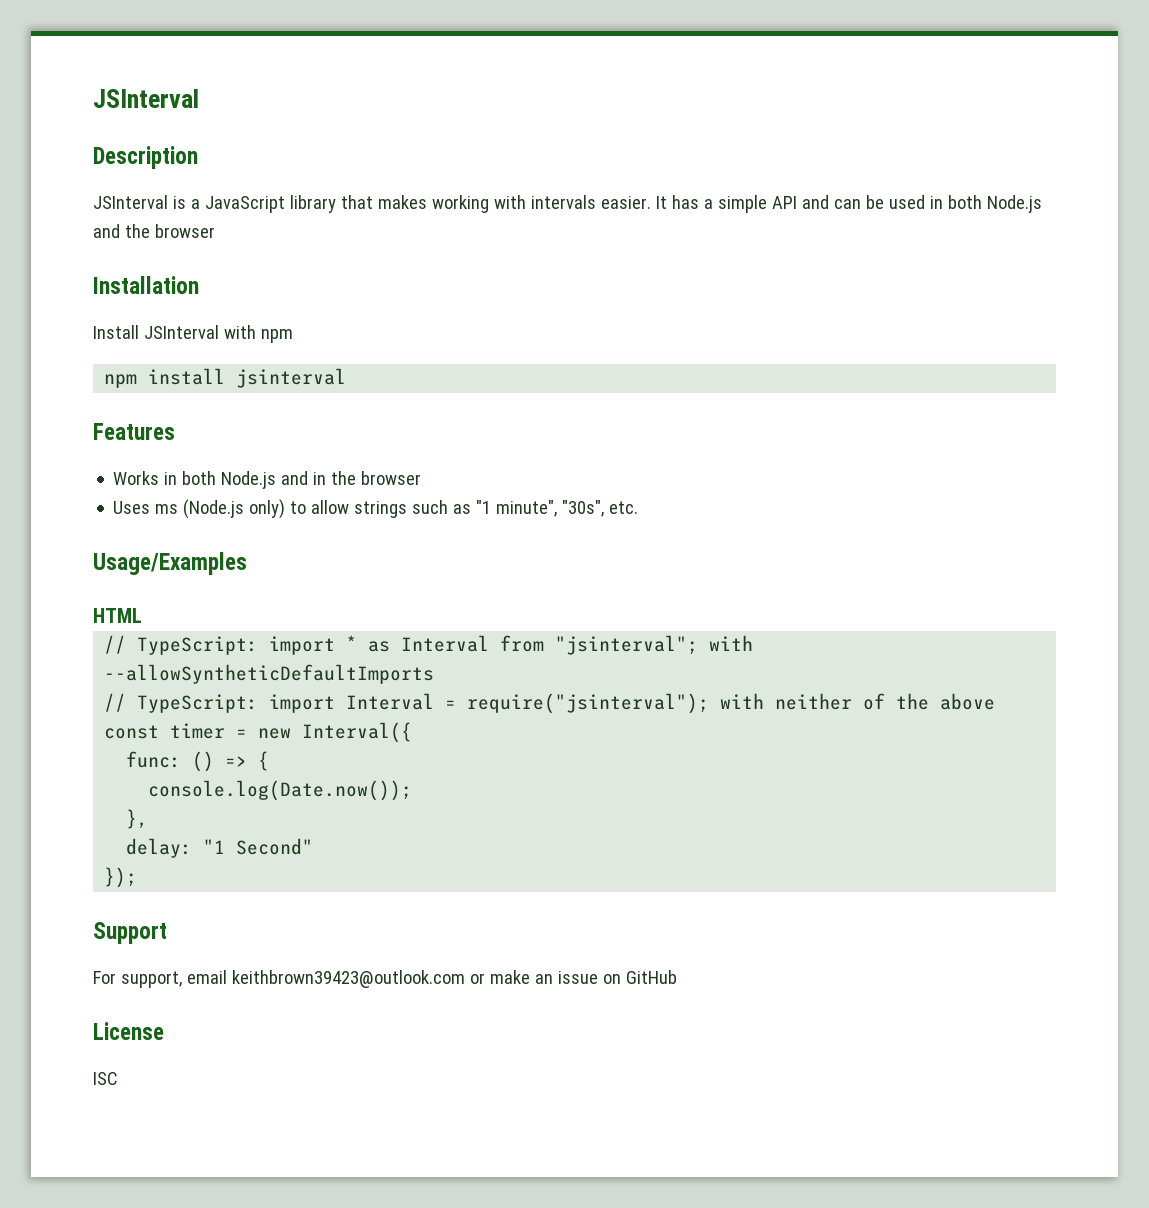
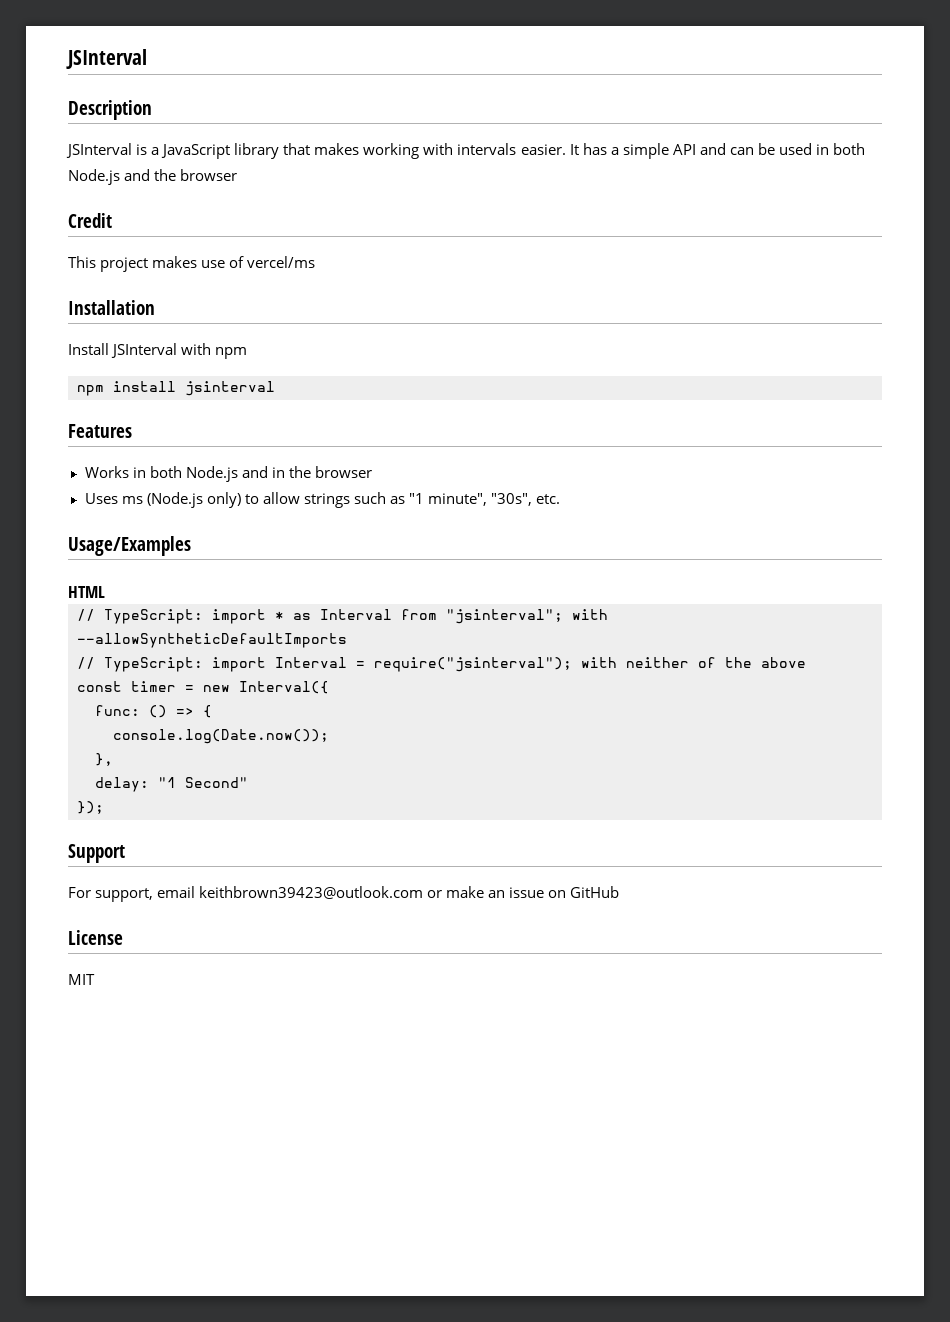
+ Credit
+ This project makes use of vercel/ms
- ISC
+ MIT

